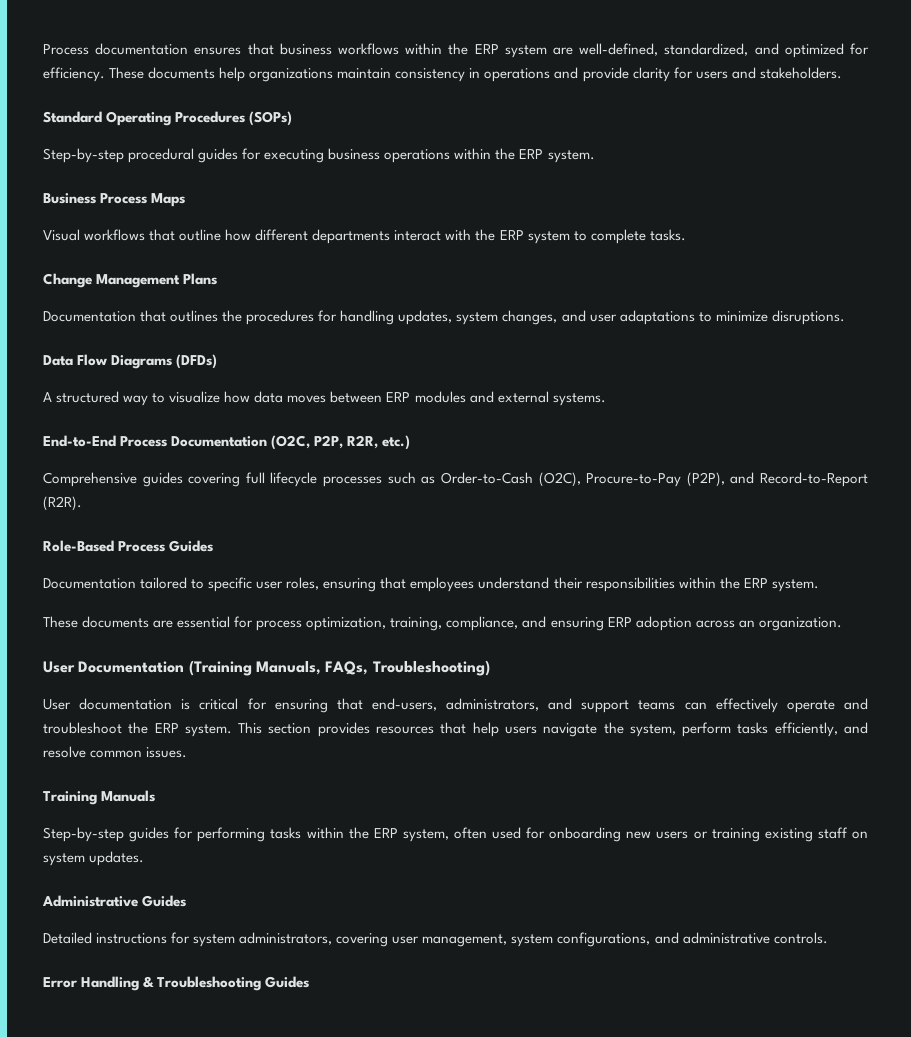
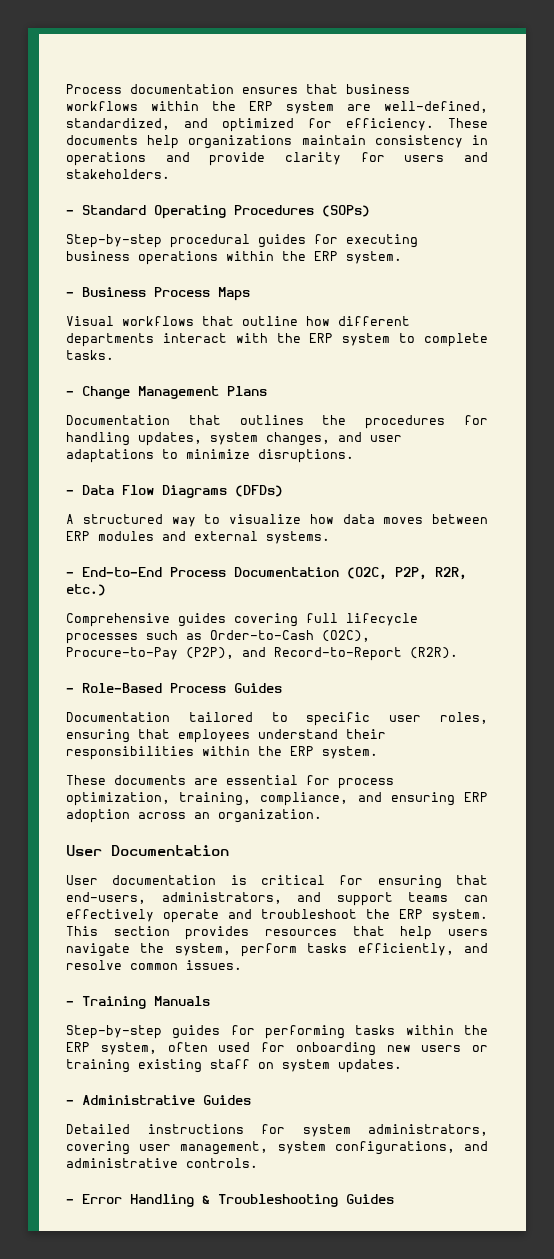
- Standard Operating Procedures (SOPs)
+ - Standard Operating Procedures (SOPs)
- Business Process Maps
+ - Business Process Maps
- Change Management Plans
+ - Change Management Plans
- Data Flow Diagrams (DFDs)
+ - Data Flow Diagrams (DFDs)
- End-to-End Process Documentation (O2C, P2P, R2R, etc.)
+ - End-to-End Process Documentation (O2C, P2P, R2R, etc.)
- Role-Based Process Guides
+ - Role-Based Process Guides
- User Documentation (Training Manuals, FAQs, Troubleshooting)
+ User Documentation
- Training Manuals
+ - Training Manuals
- Administrative Guides
+ - Administrative Guides
- Error Handling & Troubleshooting Guides
+ - Error Handling & Troubleshooting Guides

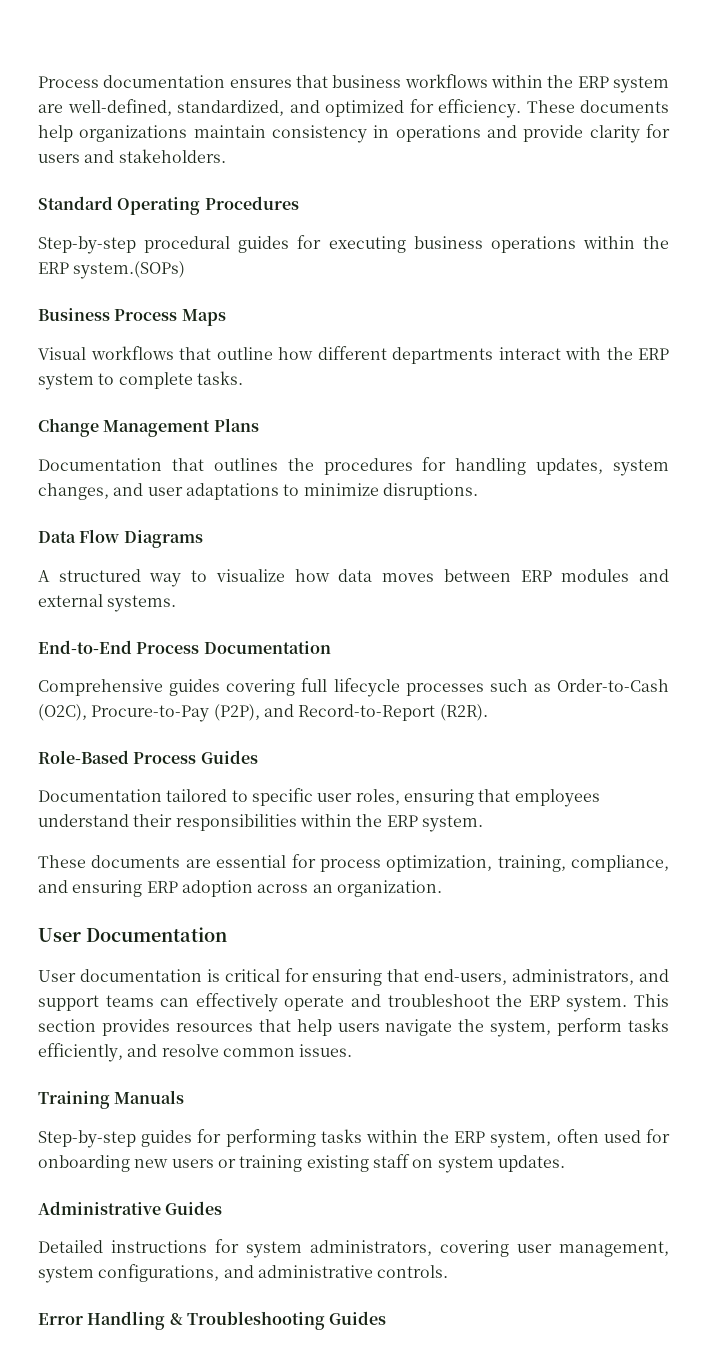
- - Standard Operating Procedures (SOPs)
+ Standard Operating Procedures
- Step-by-step procedural guides for executing business operations within the ERP system.
- - Business Process Maps
+ Step-by-step procedural guides for executing business operations within the ERP system.(SOPs)
+ Business Process Maps
- - Change Management Plans
+ Change Management Plans
- - Data Flow Diagrams (DFDs)
+ Data Flow Diagrams
- - End-to-End Process Documentation (O2C, P2P, R2R, etc.)
+ End-to-End Process Documentation
- - Role-Based Process Guides
+ Role-Based Process Guides
- - Training Manuals
+ Training Manuals
- - Administrative Guides
+ Administrative Guides
- - Error Handling & Troubleshooting Guides
+ Error Handling & Troubleshooting Guides

